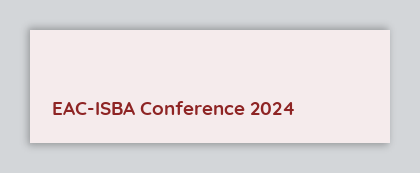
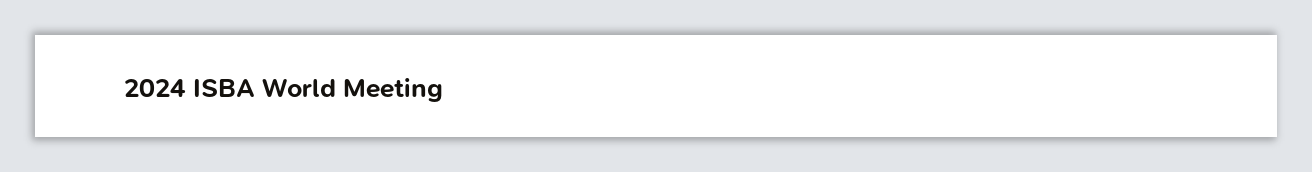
- EAC-ISBA Conference 2024
+ 2024 ISBA World Meeting

